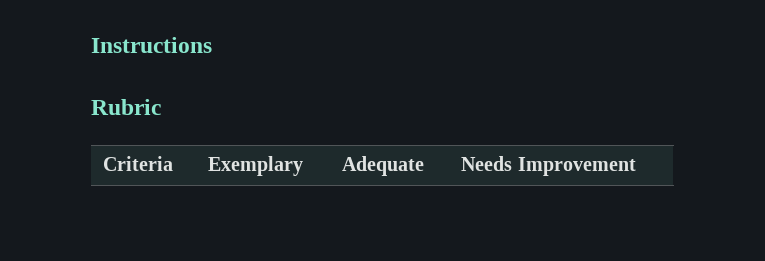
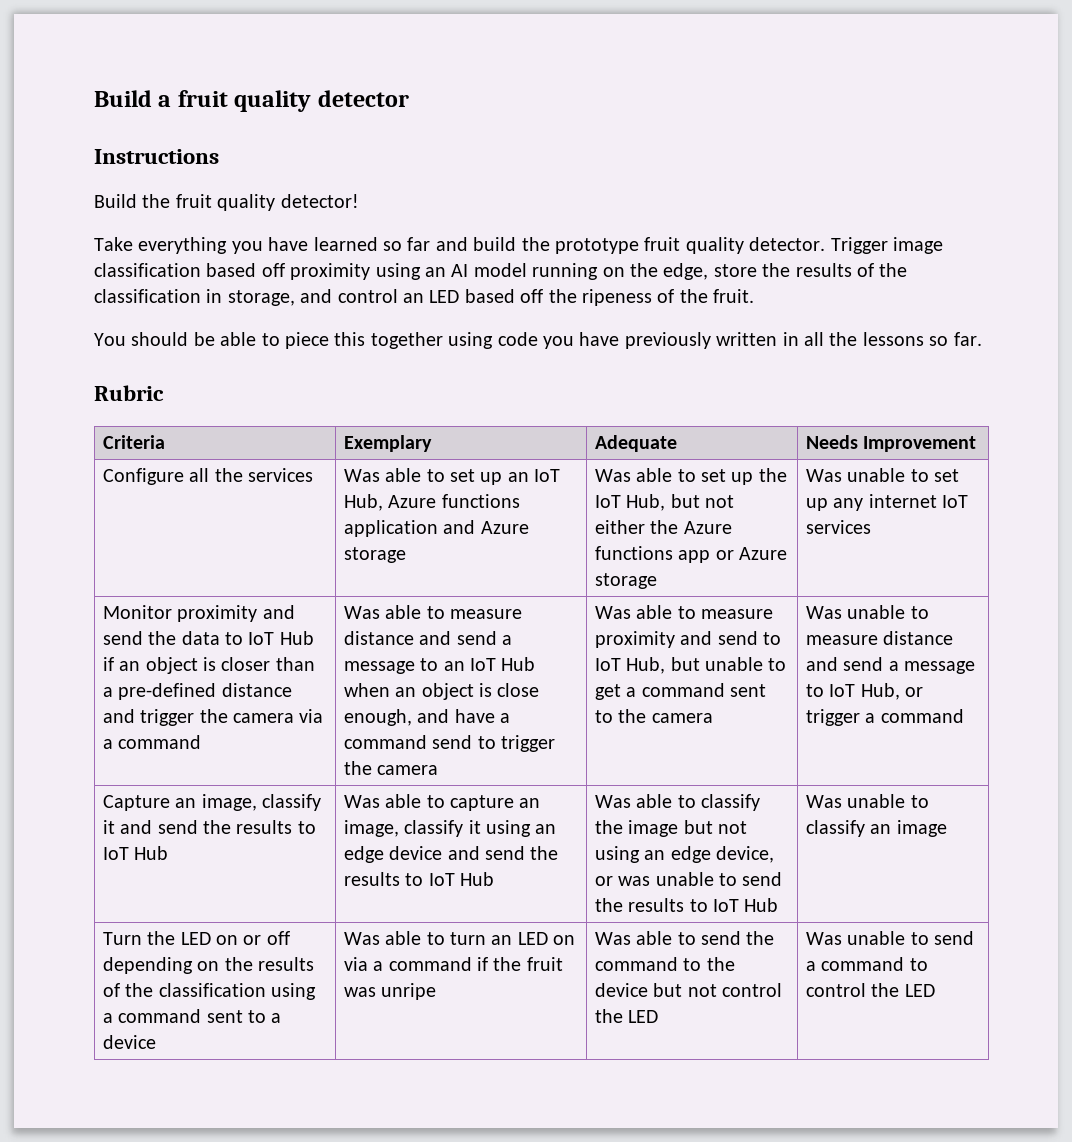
+ Build a fruit quality detector
  Instructions
+ Build the fruit quality detector!
+ Take everything you have learned so far and build the prototype fruit quality detector. Trigger image classification based off proximity using an AI model running on the edge, store the results of the classification in storage, and control an LED based off the ripeness of the fruit.
+ You should be able to piece this together using code you have previously written in all the lessons so far.
+ Configure all the services | Was able to set up an IoT Hub, Azure functions application and Azure storage | Was able to set up the IoT Hub, but not either the Azure functions app or Azure storage | Was unable to set up any internet IoT services
+ Monitor proximity and send the data to IoT Hub if an object is closer than a pre-defined distance and trigger the camera via a command | Was able to measure distance and send a message to an IoT Hub when an object is close enough, and have a command send to trigger the camera | Was able to measure proximity and send to IoT Hub, but unable to get a command sent to the camera | Was unable to measure distance and send a message to IoT Hub, or trigger a command
+ Capture an image, classify it and send the results to IoT Hub | Was able to capture an image, classify it using an edge device and send the results to IoT Hub | Was able to classify the image but not using an edge device, or was unable to send the results to IoT Hub | Was unable to classify an image
+ Turn the LED on or off depending on the results of the classification using a command sent to a device | Was able to turn an LED on via a command if the fruit was unripe | Was able to send the command to the device but not control the LED | Was unable to send a command to control the LED

